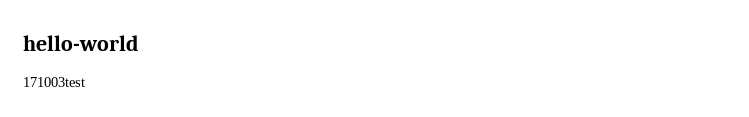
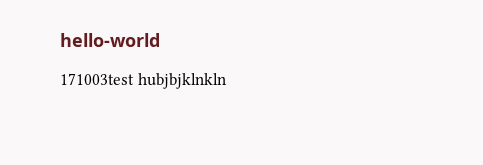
- 171003test
+ 171003test hubjbjklnkln

